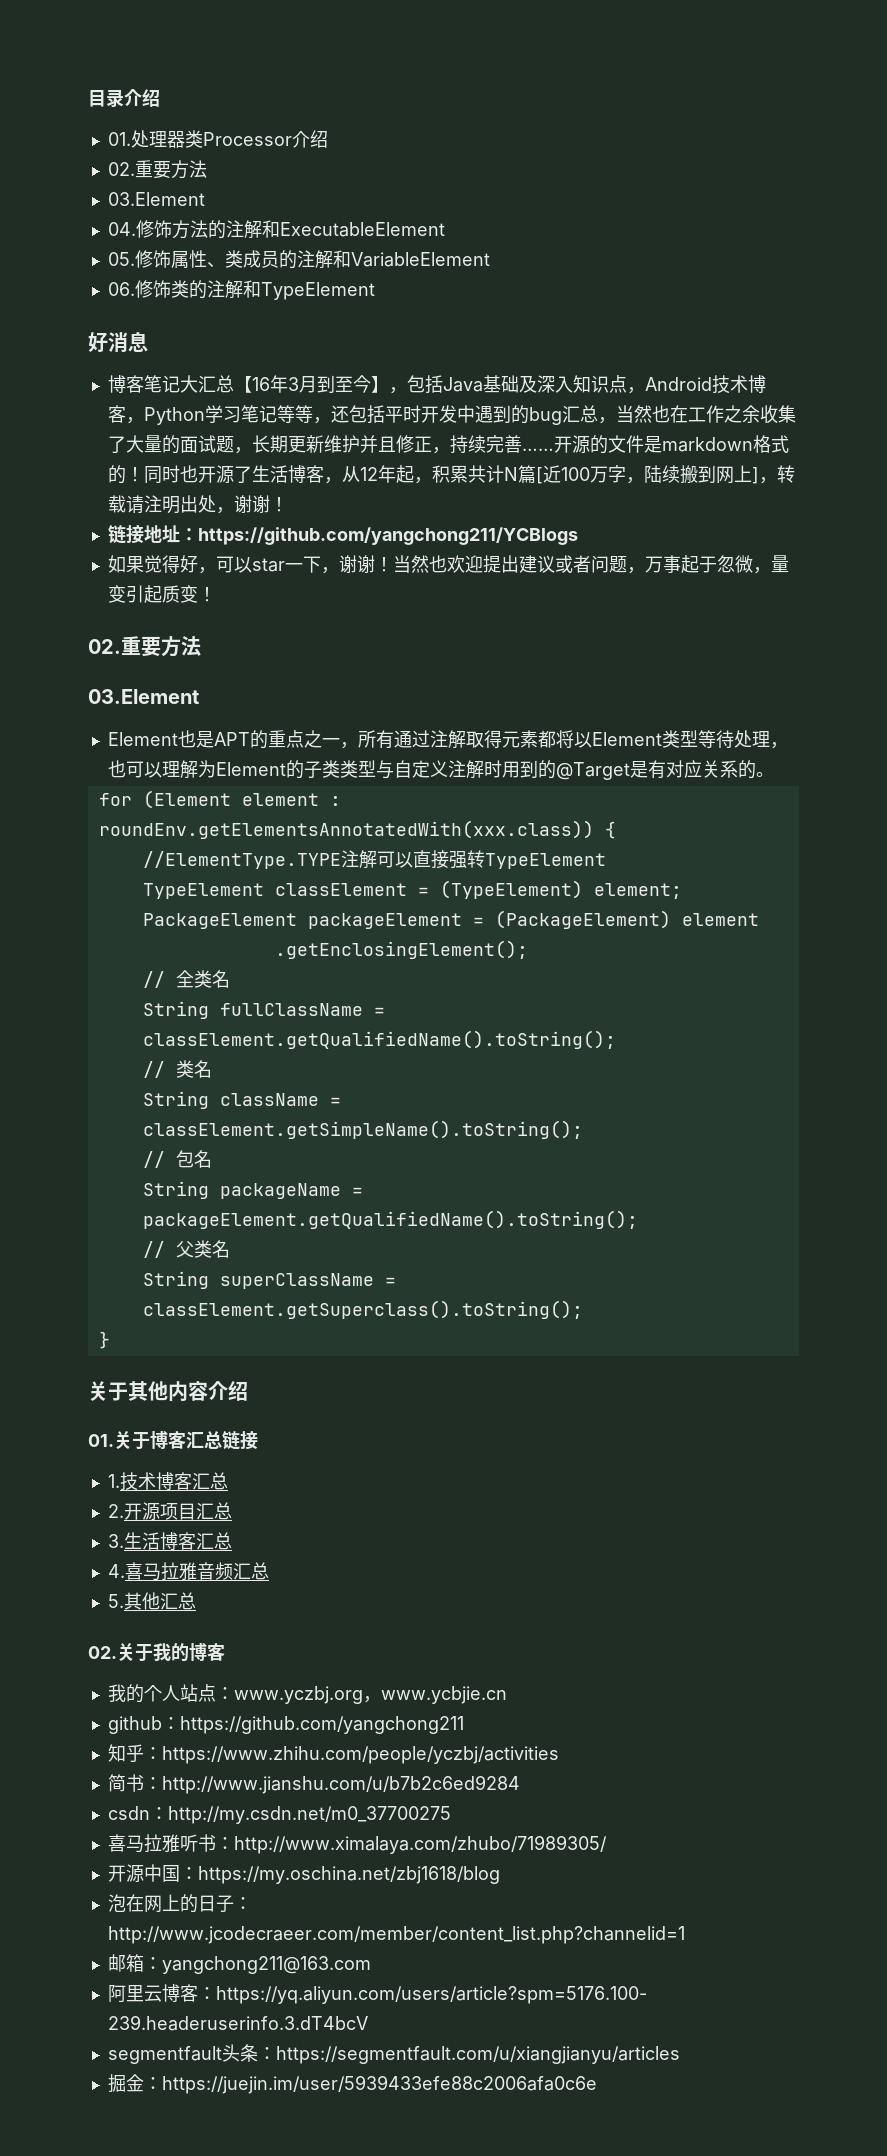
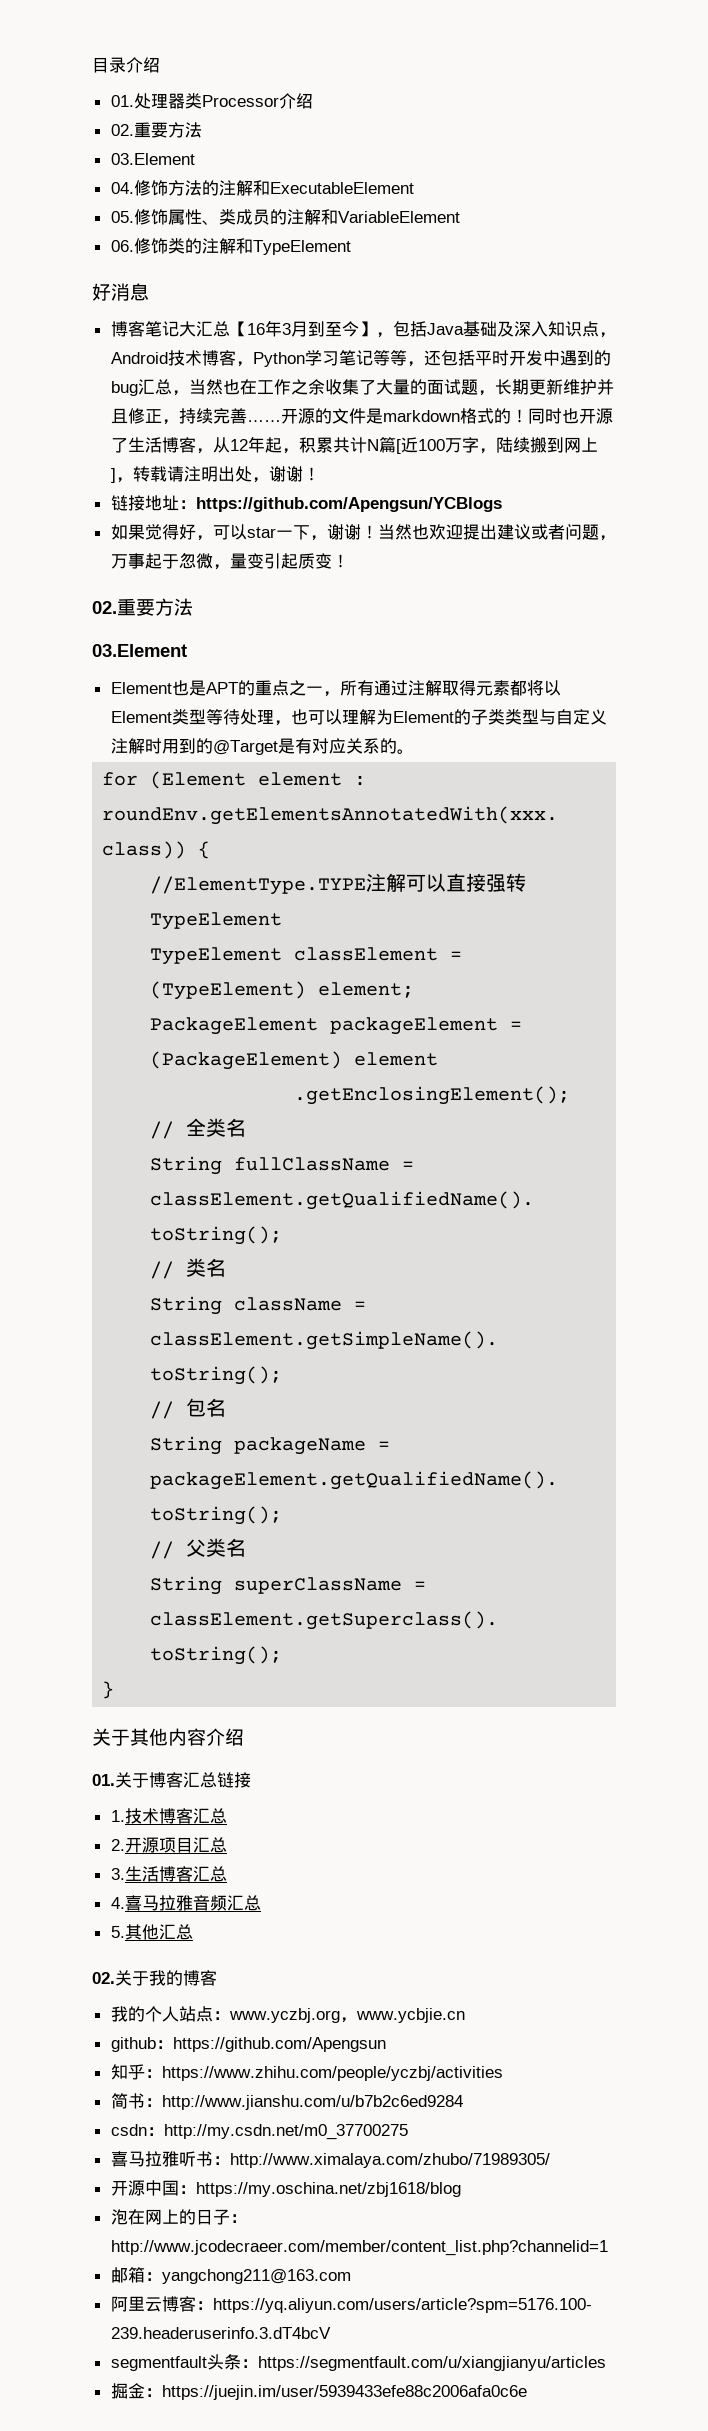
- 链接地址：https://github.com/yangchong211/YCBlogs
+ 链接地址：https://github.com/Apengsun/YCBlogs
- github：https://github.com/yangchong211
+ github：https://github.com/Apengsun

